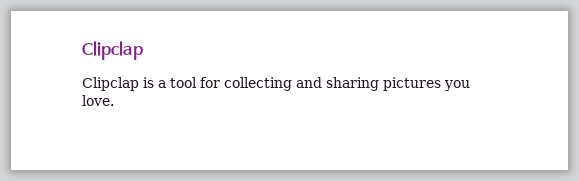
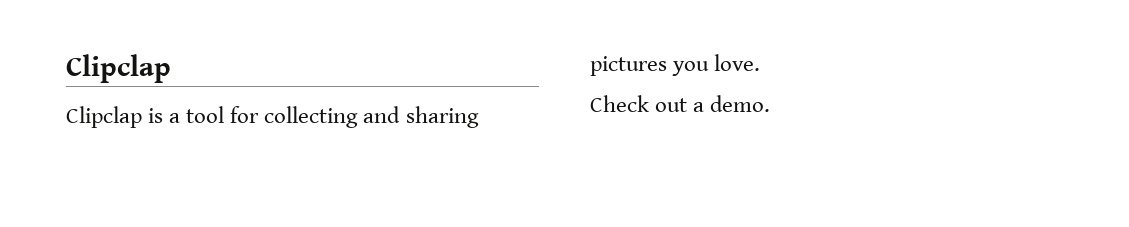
+ Check out a demo.

